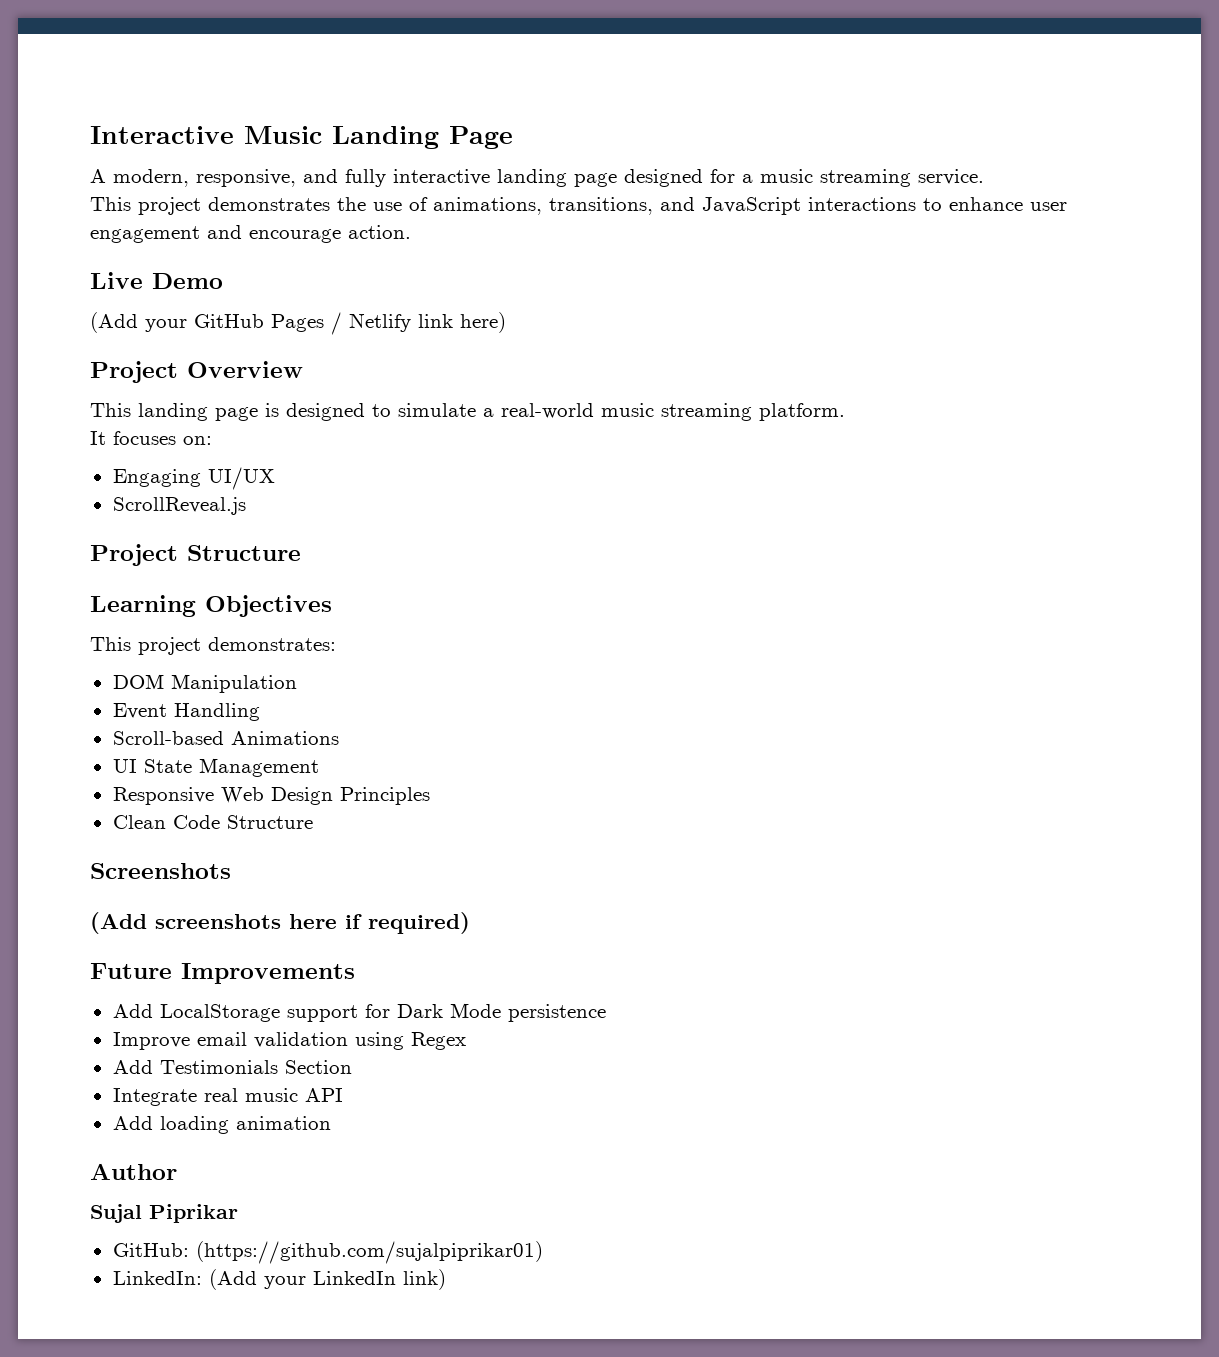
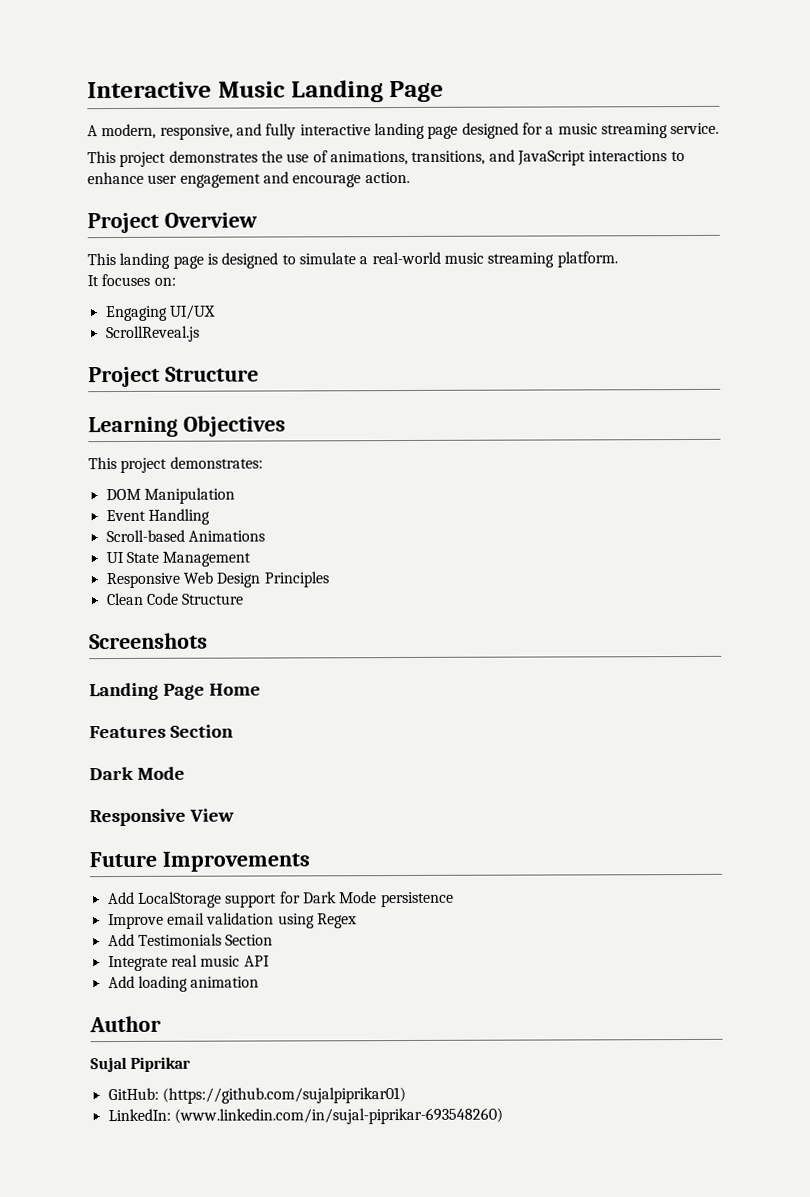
- Live Demo
- (Add your GitHub Pages / Netlify link here)
- (Add screenshots here if required)
+ Landing Page Home
+ Features Section
+ Dark Mode
+ Responsive View
- LinkedIn: (Add your LinkedIn link)
+ LinkedIn: (www.linkedin.com/in/sujal-piprikar-693548260)

